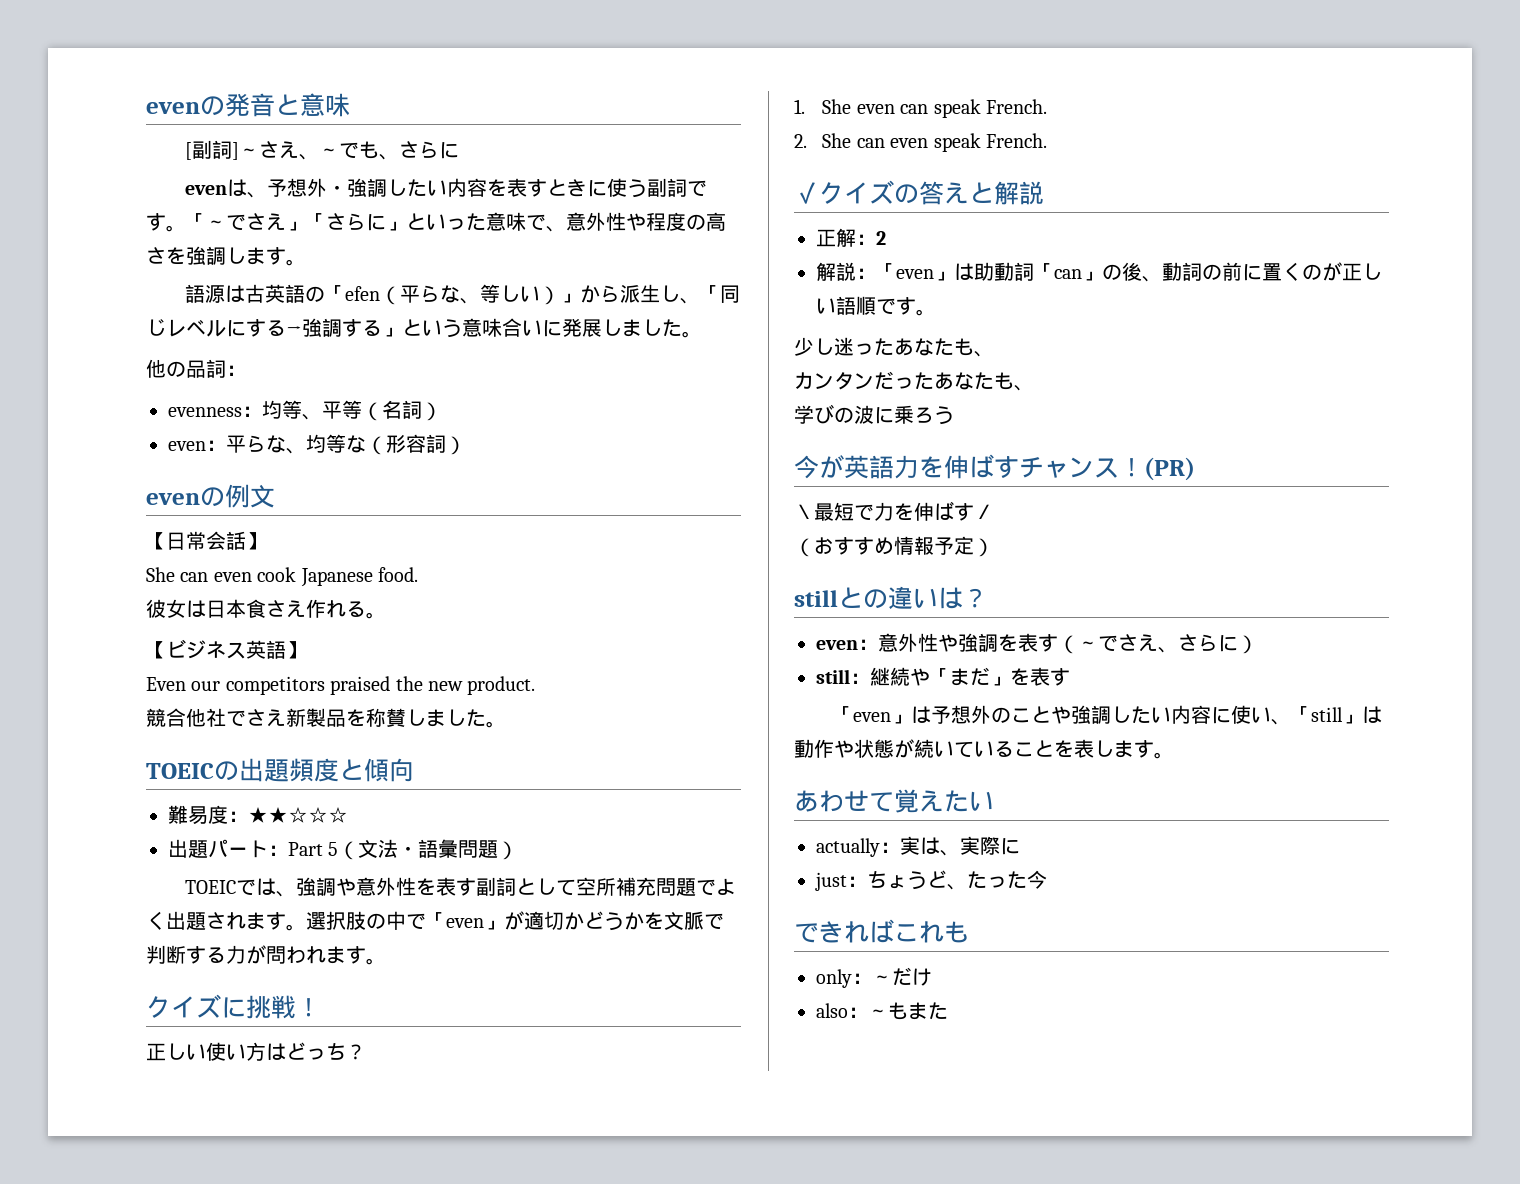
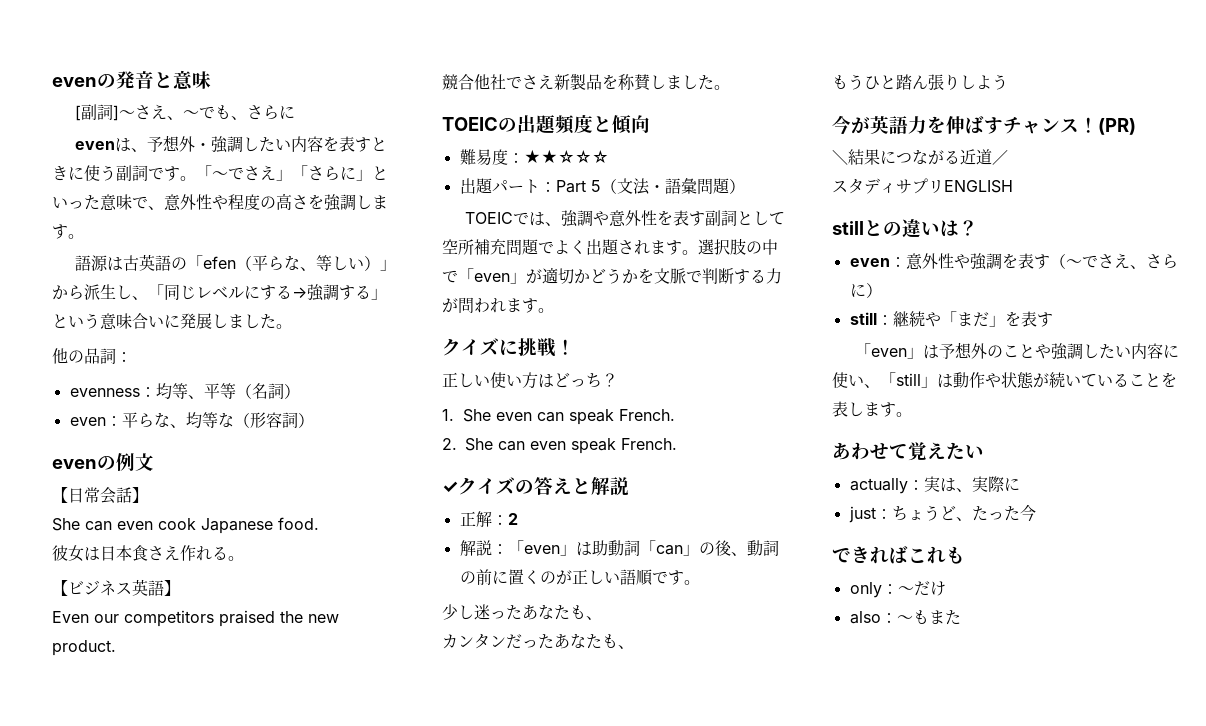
- 学びの波に乗ろう
+ もうひと踏ん張りしよう
- ＼最短で力を伸ばす／
- （おすすめ情報予定）
+ ＼結果につながる近道／
+ スタディサプリENGLISH

